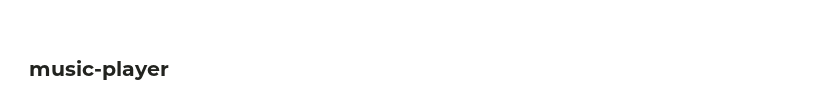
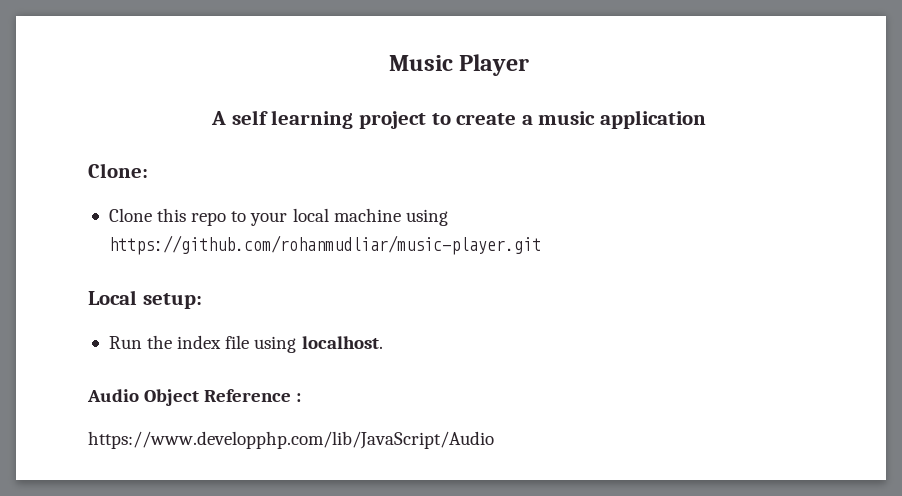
- music-player
+ Music Player
+ A self learning project to create a music application
+ Clone:
+ Clone this repo to your local machine using https://github.com/rohanmudliar/music-player.git
+ Local setup:
+ Run the index file using localhost.
+ Audio Object Reference :
+ https://www.developphp.com/lib/JavaScript/Audio

